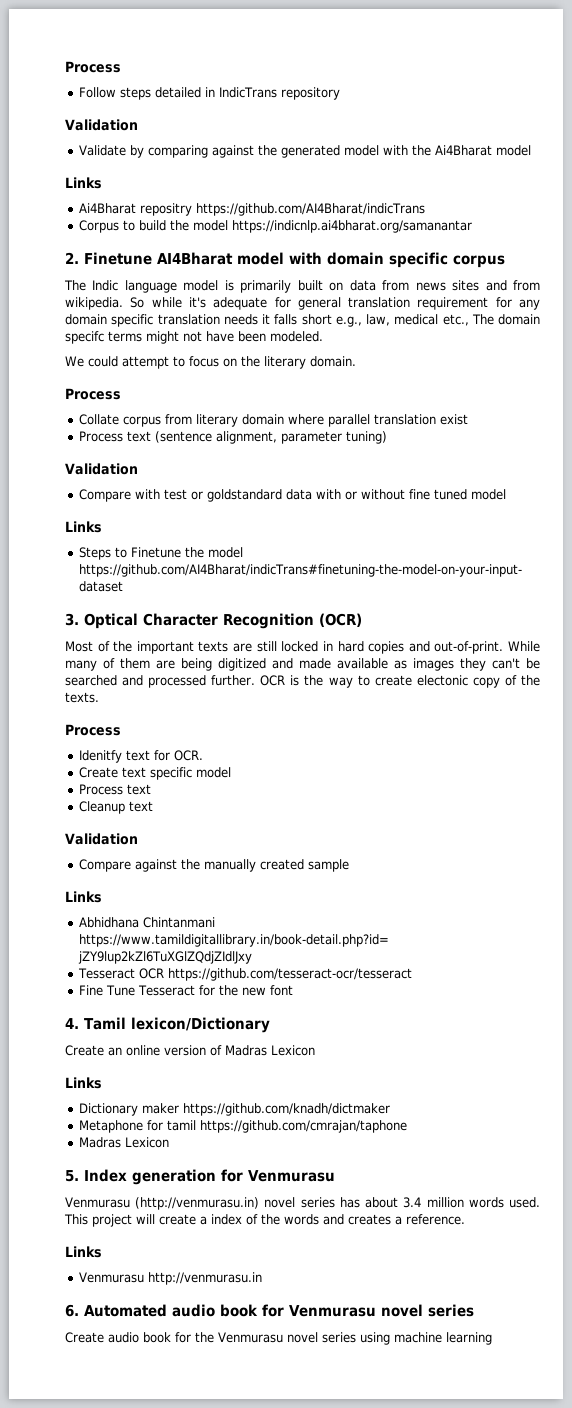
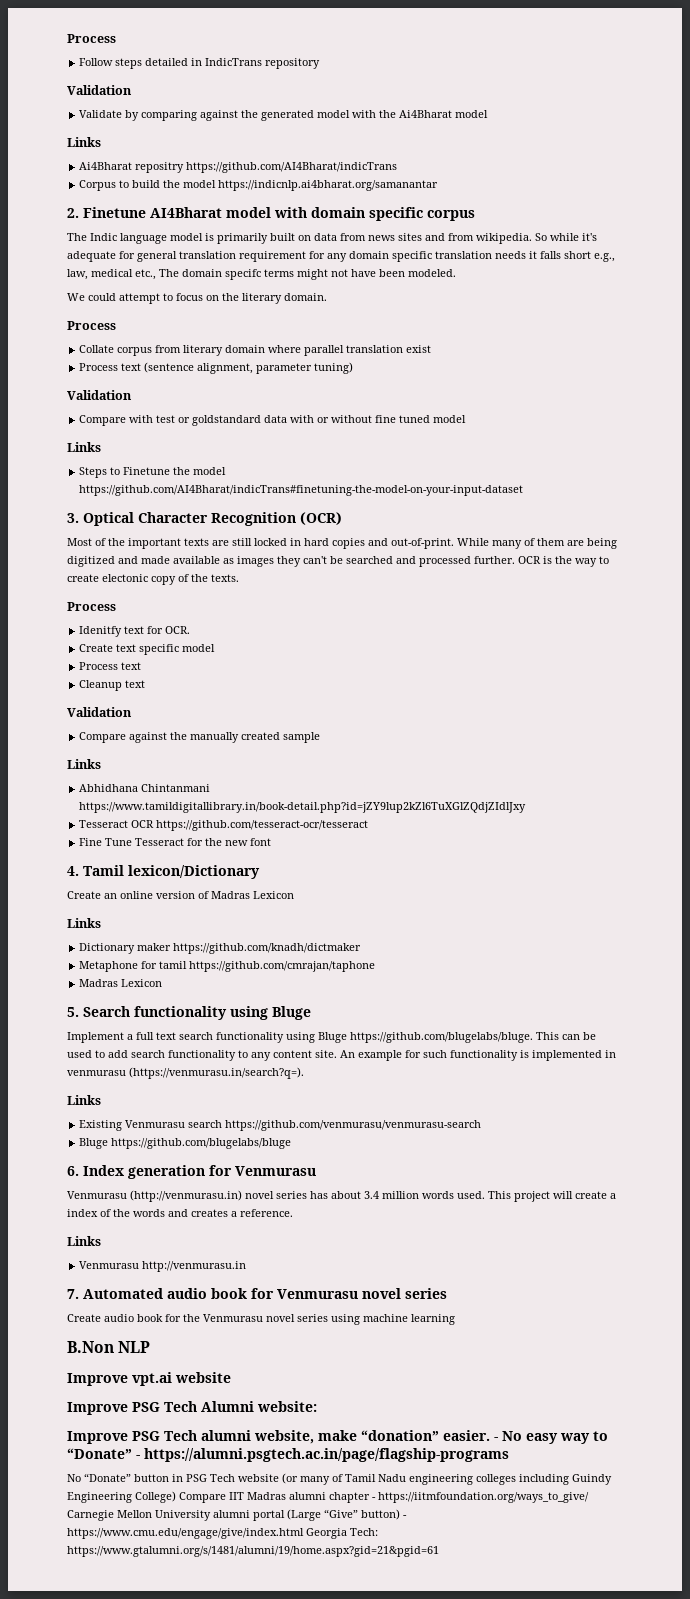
- 5. Index generation for Venmurasu
+ 5. Search functionality using Bluge
+ Implement a full text search functionality using Bluge https://github.com/blugelabs/bluge. This can be used to add search functionality to any content site. An example for such functionality is implemented in venmurasu (https://venmurasu.in/search?q=).
+ Links
+ Existing Venmurasu search https://github.com/venmurasu/venmurasu-search
+ Bluge https://github.com/blugelabs/bluge
+ 6. Index generation for Venmurasu
- 6. Automated audio book for Venmurasu novel series
+ 7. Automated audio book for Venmurasu novel series
+ B.Non NLP
+ Improve vpt.ai website
+ Improve PSG Tech Alumni website:
+ Improve PSG Tech alumni website, make “donation” easier. - No easy way to “Donate” - https://alumni.psgtech.ac.in/page/flagship-programs
+ No “Donate” button in PSG Tech website (or many of Tamil Nadu engineering colleges including Guindy Engineering College) Compare IIT Madras alumni chapter - https://iitmfoundation.org/ways_to_give/ Carnegie Mellon University alumni portal (Large “Give” button) - https://www.cmu.edu/engage/give/index.html Georgia Tech: https://www.gtalumni.org/s/1481/alumni/19/home.aspx?gid=21&pgid=61

